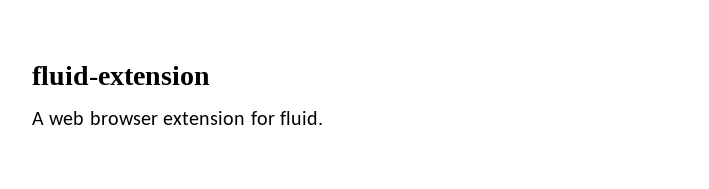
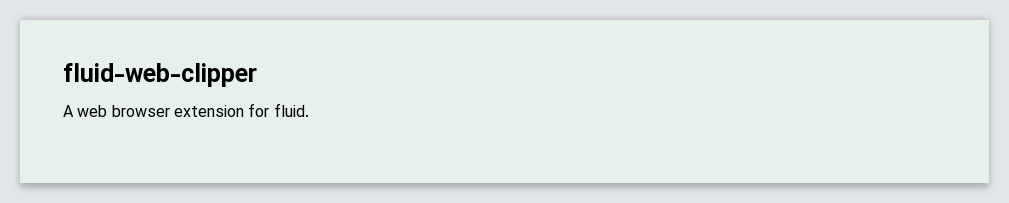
- fluid-extension
+ fluid-web-clipper

